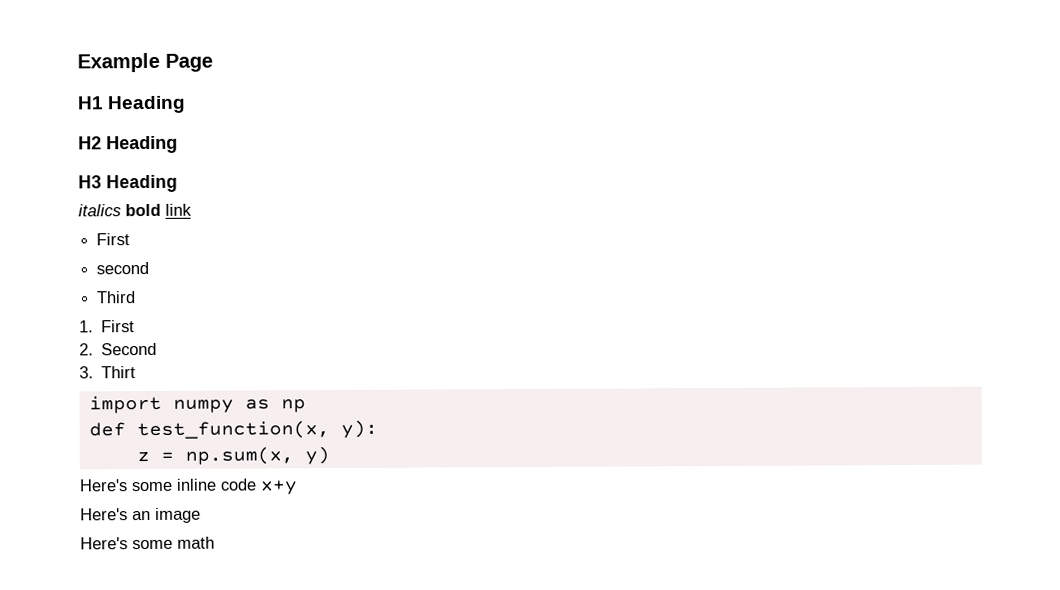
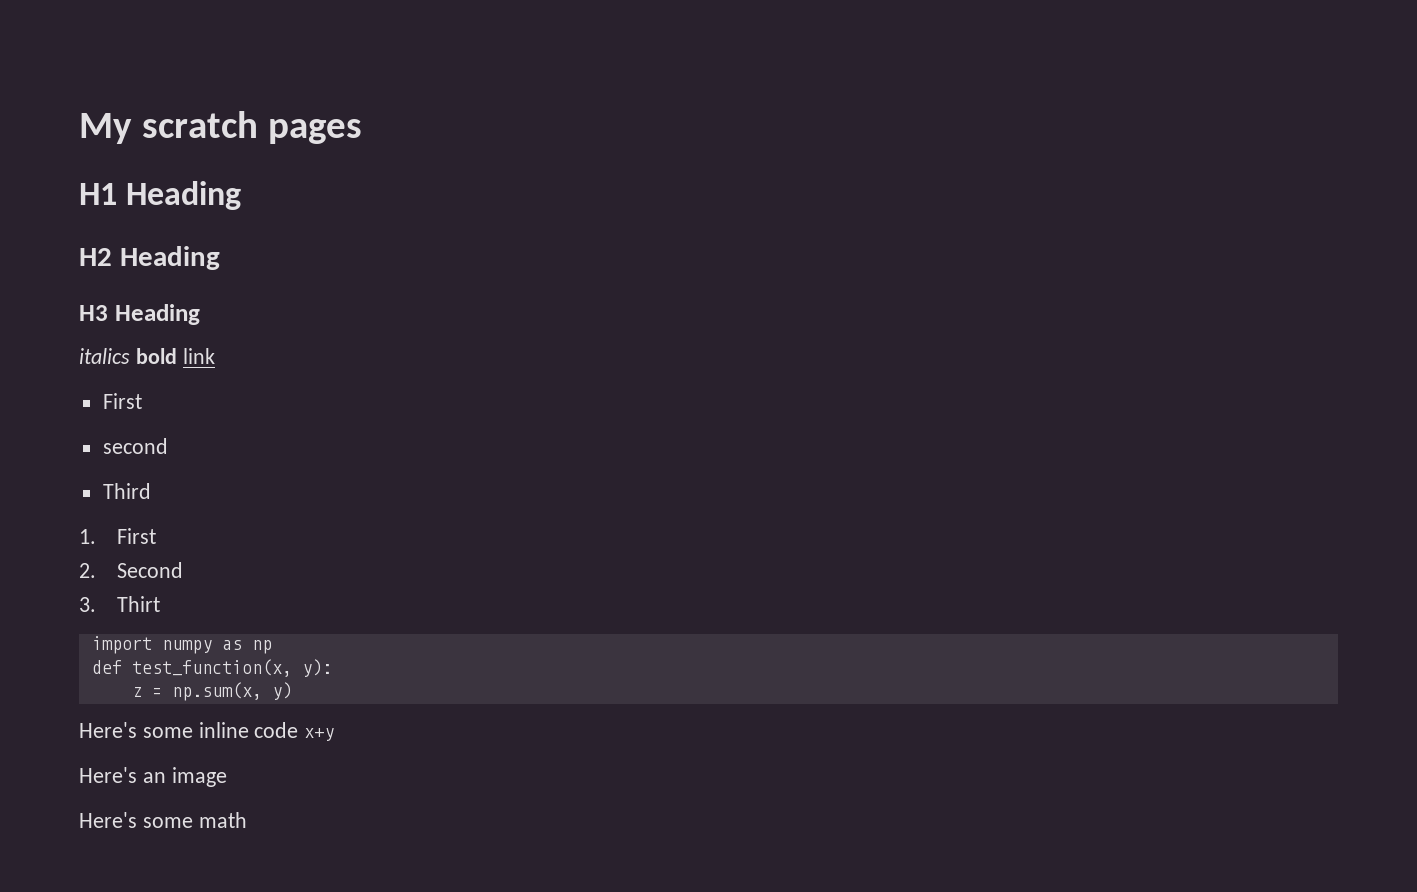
- Example Page
+ My scratch pages

